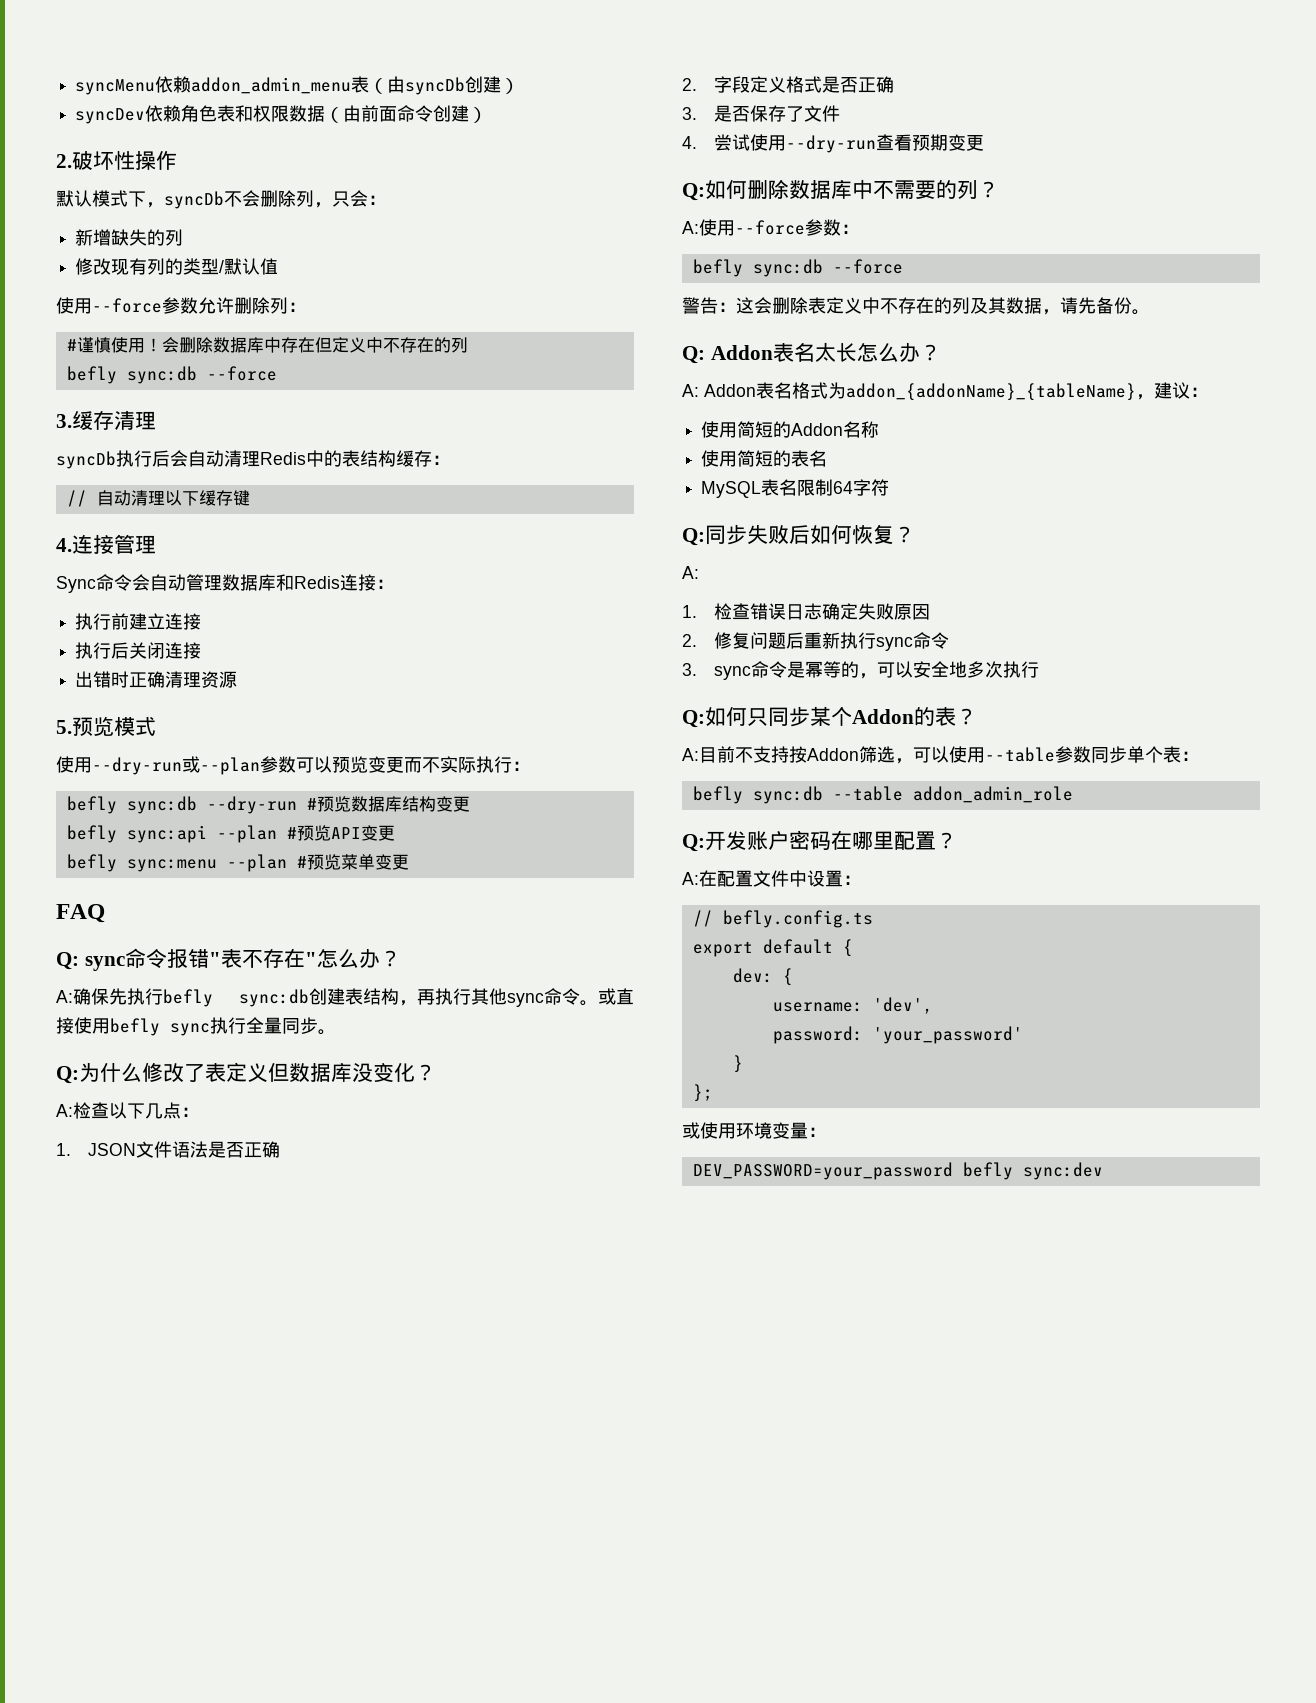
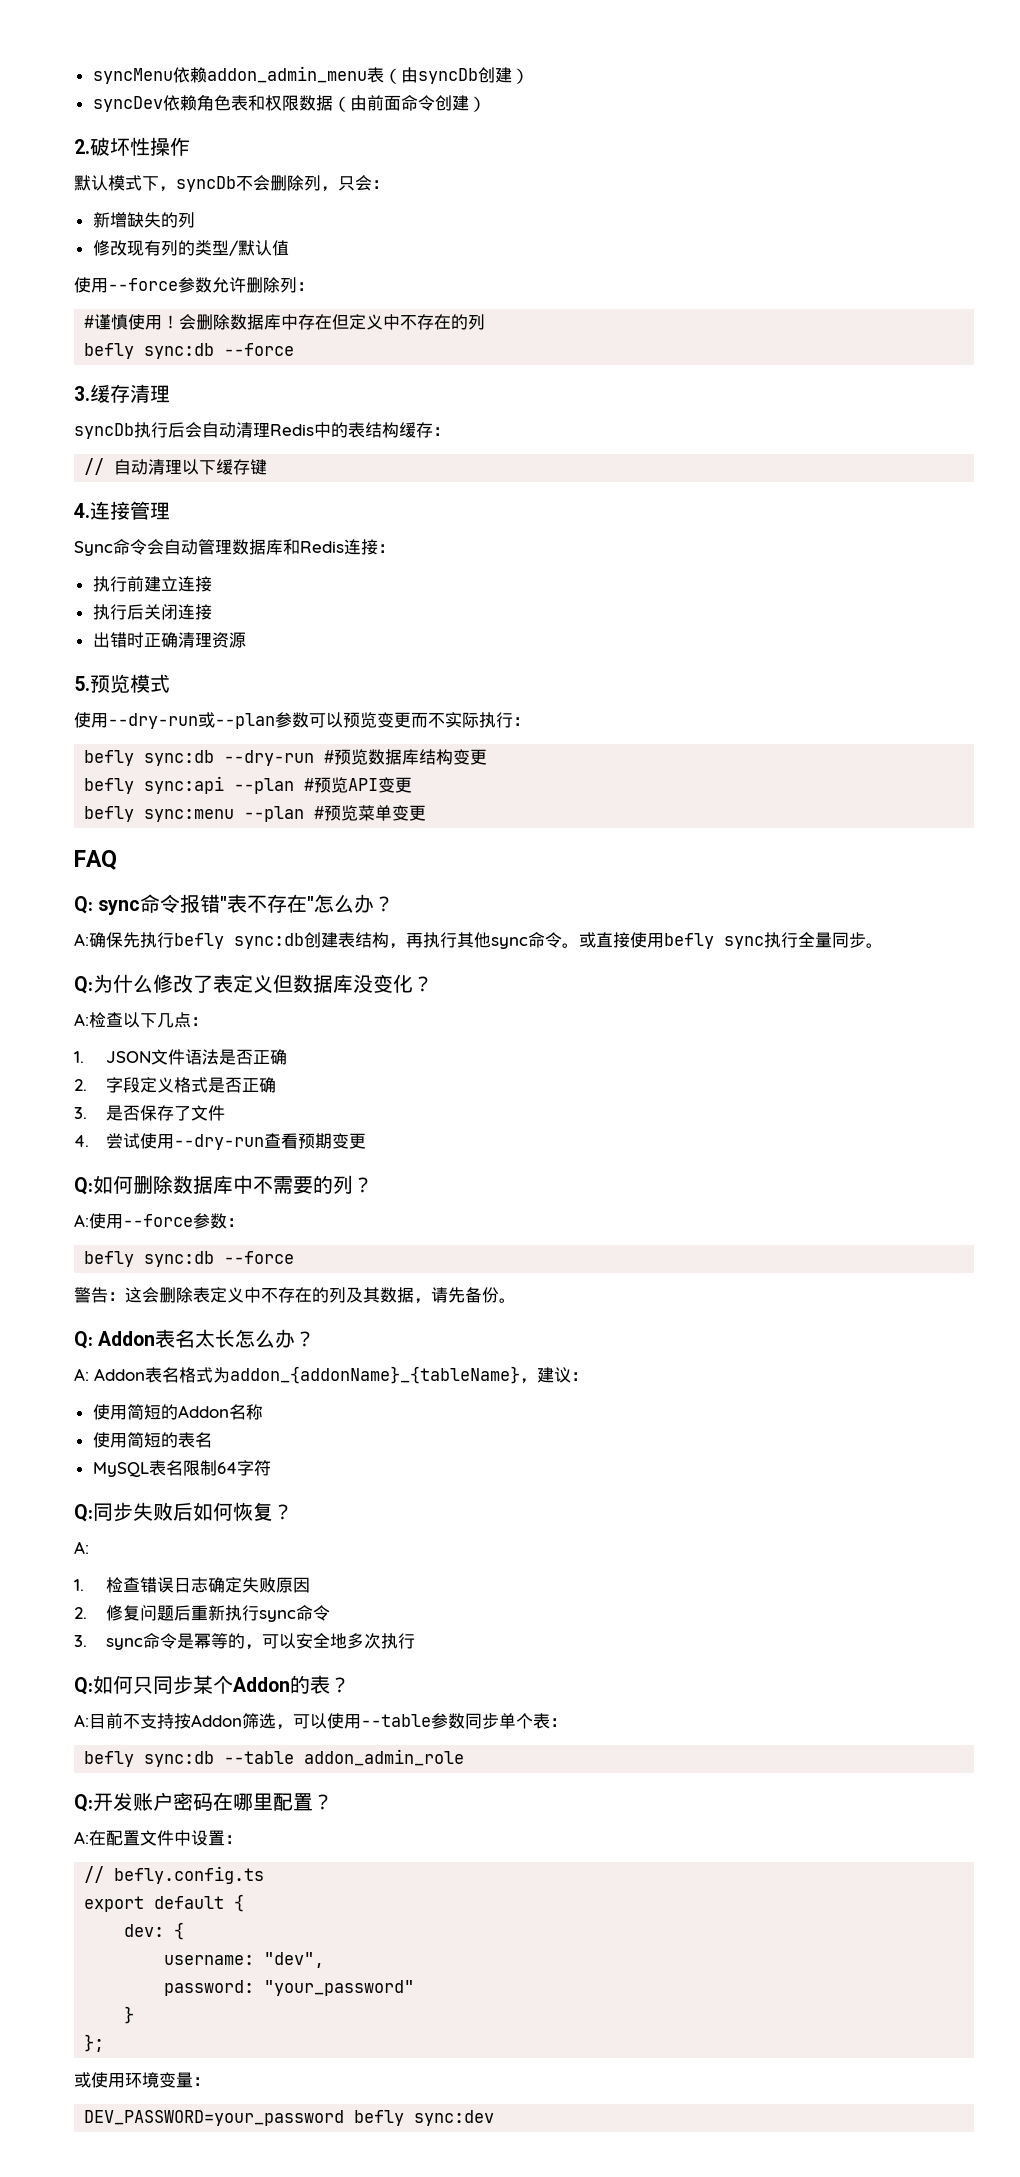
- username: 'dev',
+ username: "dev",
- password: 'your_password'
+ password: "your_password"

